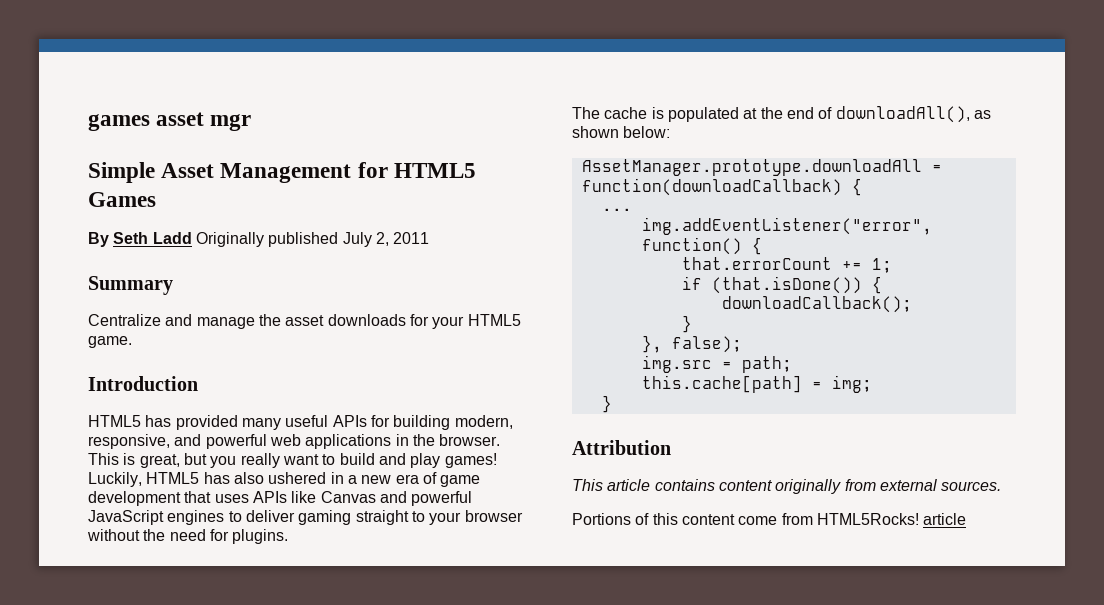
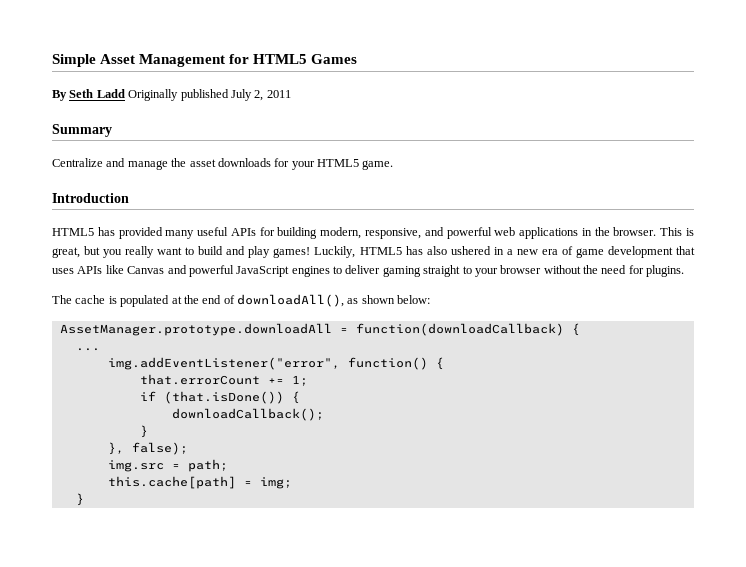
- games asset mgr
- Attribution
- This article contains content originally from external sources.
- Portions of this content come from HTML5Rocks! article

